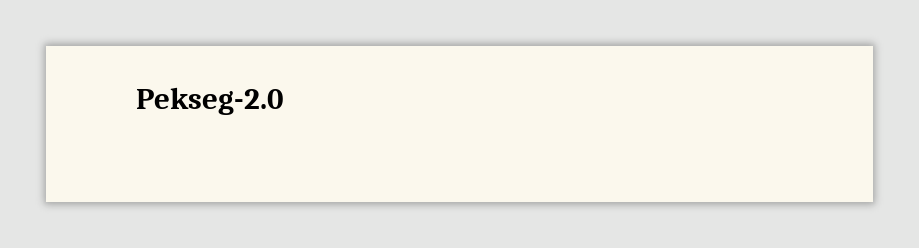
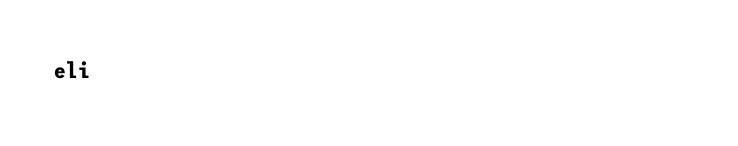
- Pekseg-2.0
+ eli

